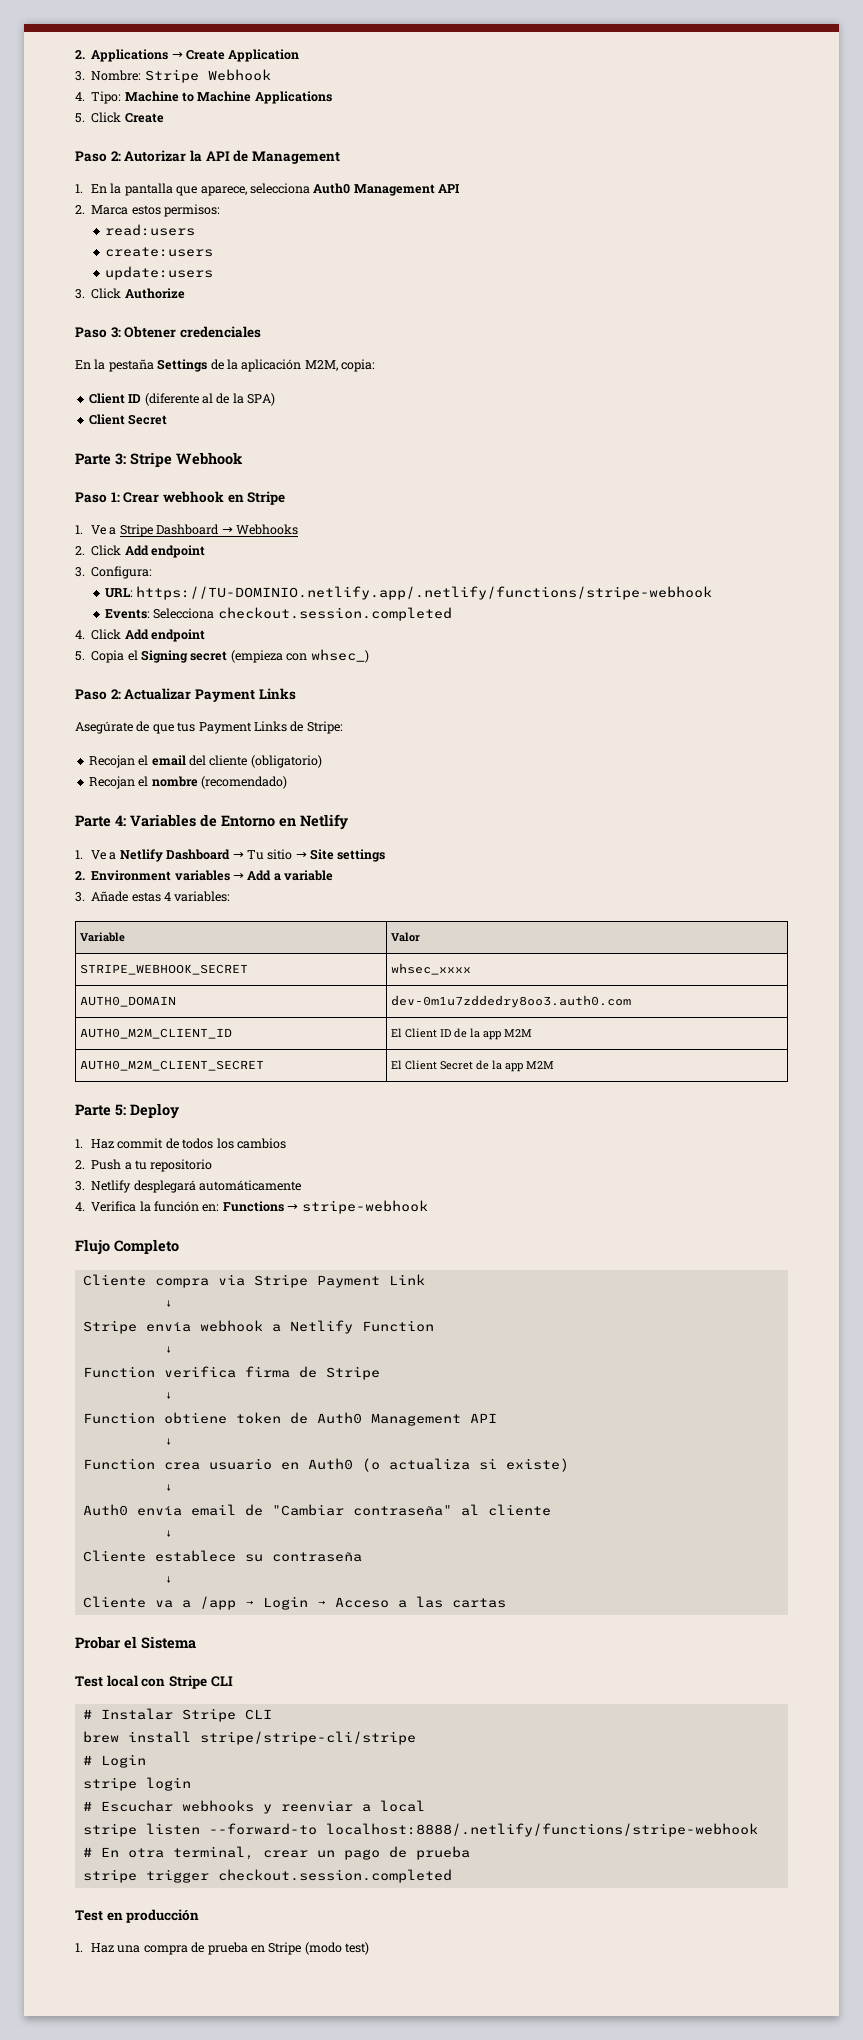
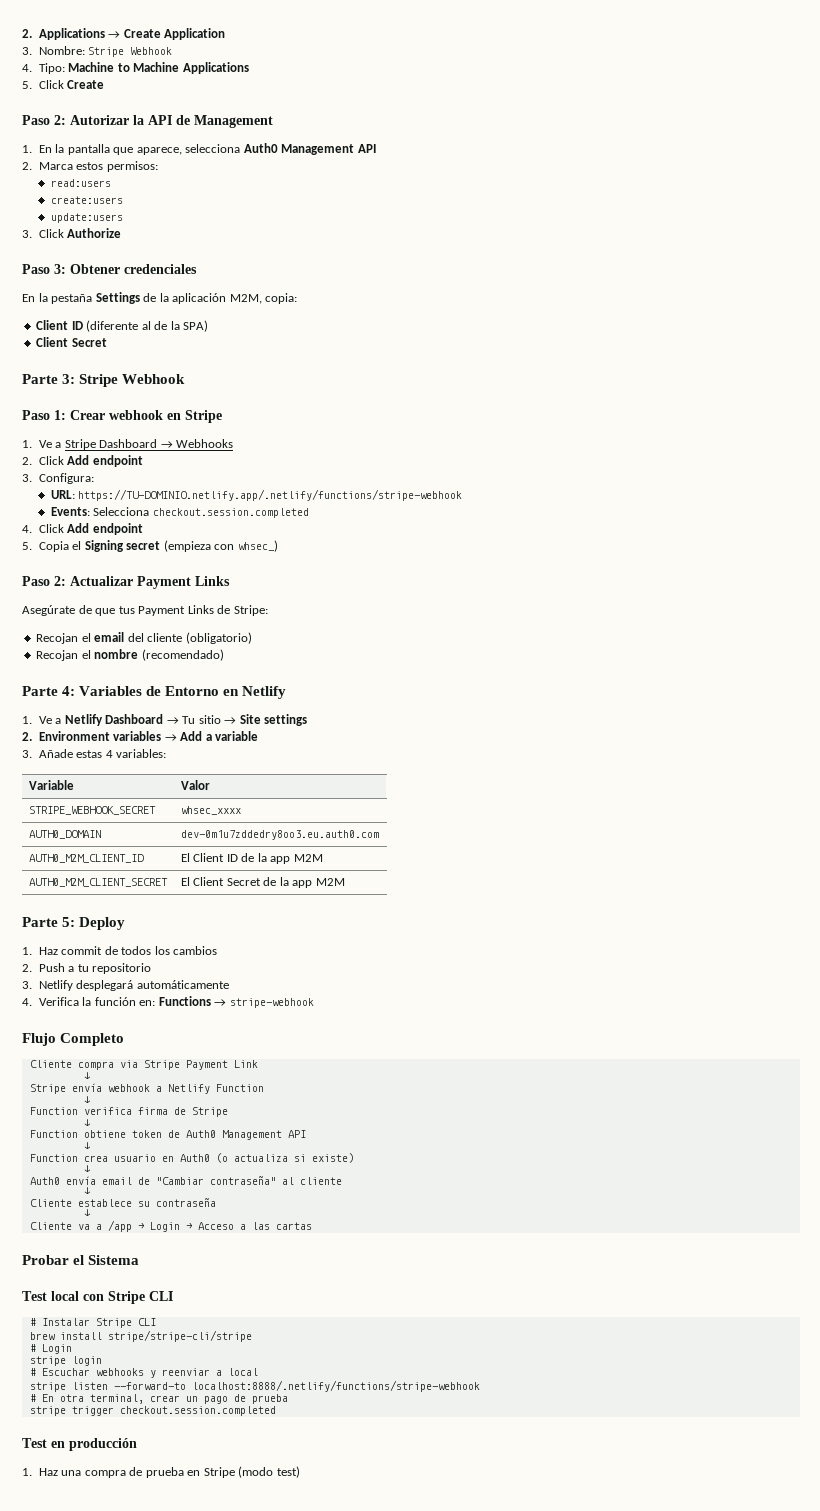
- AUTH0_DOMAIN | dev-0m1u7zddedry8oo3.auth0.com
+ AUTH0_DOMAIN | dev-0m1u7zddedry8oo3.eu.auth0.com

